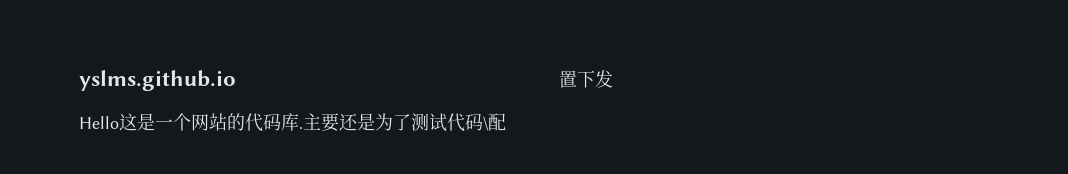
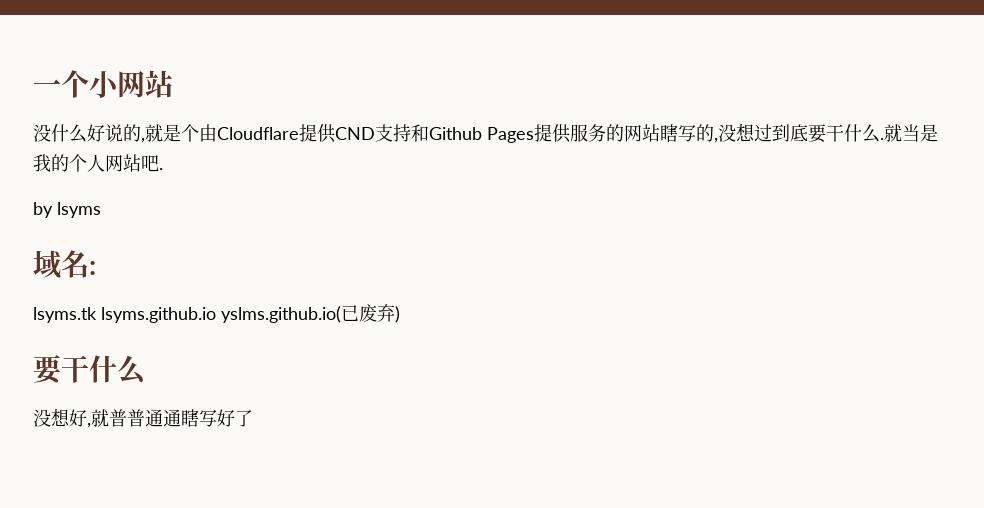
- yslms.github.io
- Hello这是一个网站的代码库.主要还是为了测试代码\配置下发
+ 一个小网站
+ 没什么好说的,就是个由Cloudflare提供CND支持和Github Pages提供服务的网站瞎写的,没想过到底要干什么.就当是我的个人网站吧.
+ by lsyms
+ 域名:
+ lsyms.tk lsyms.github.io yslms.github.io(已废弃)
+ 要干什么
+ 没想好,就普普通通瞎写好了

